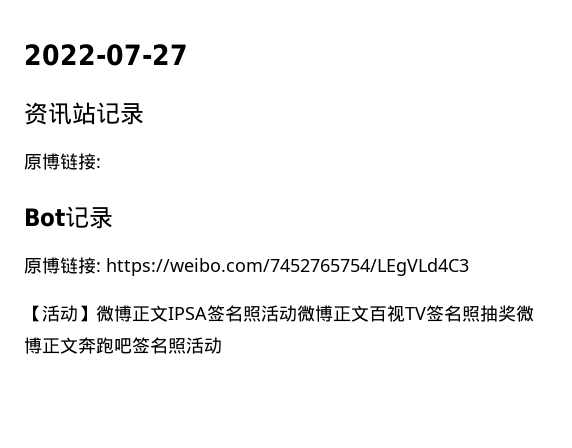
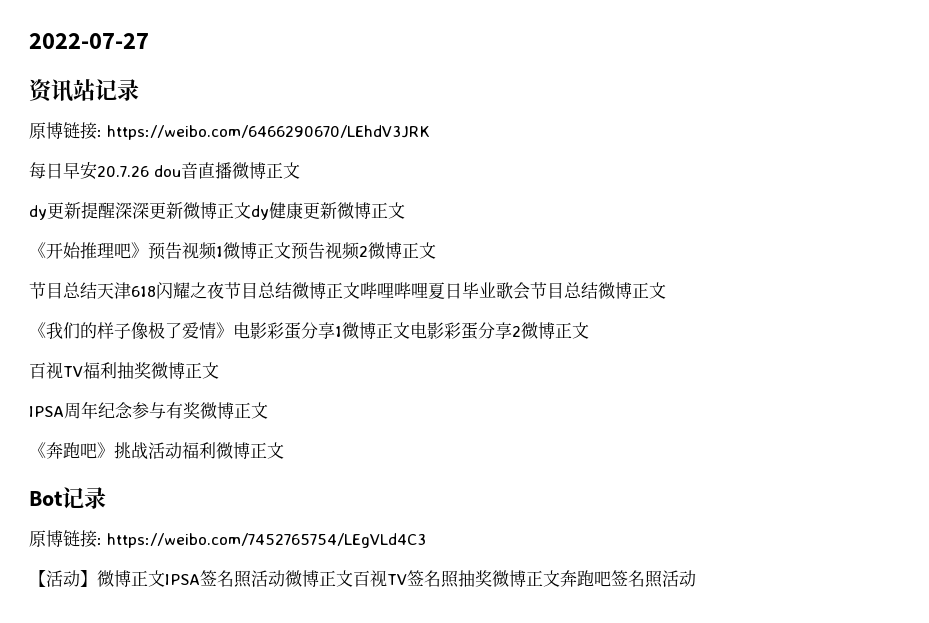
  资讯站记录
- 原博链接:
+ 原博链接: https://weibo.com/6466290670/LEhdV3JRK
+ 每日早安20.7.26 dou音直播微博正文
+ dy更新提醒深深更新微博正文dy健康更新微博正文
+ 《开始推理吧》预告视频1微博正文预告视频2微博正文
+ 节目总结天津618闪耀之夜节目总结微博正文哔哩哔哩夏日毕业歌会节目总结微博正文
+ 《我们的样子像极了爱情》电影彩蛋分享1微博正文电影彩蛋分享2微博正文
+ 百视TV福利抽奖微博正文
+ IPSA周年纪念参与有奖微博正文
+ 《奔跑吧》挑战活动福利微博正文

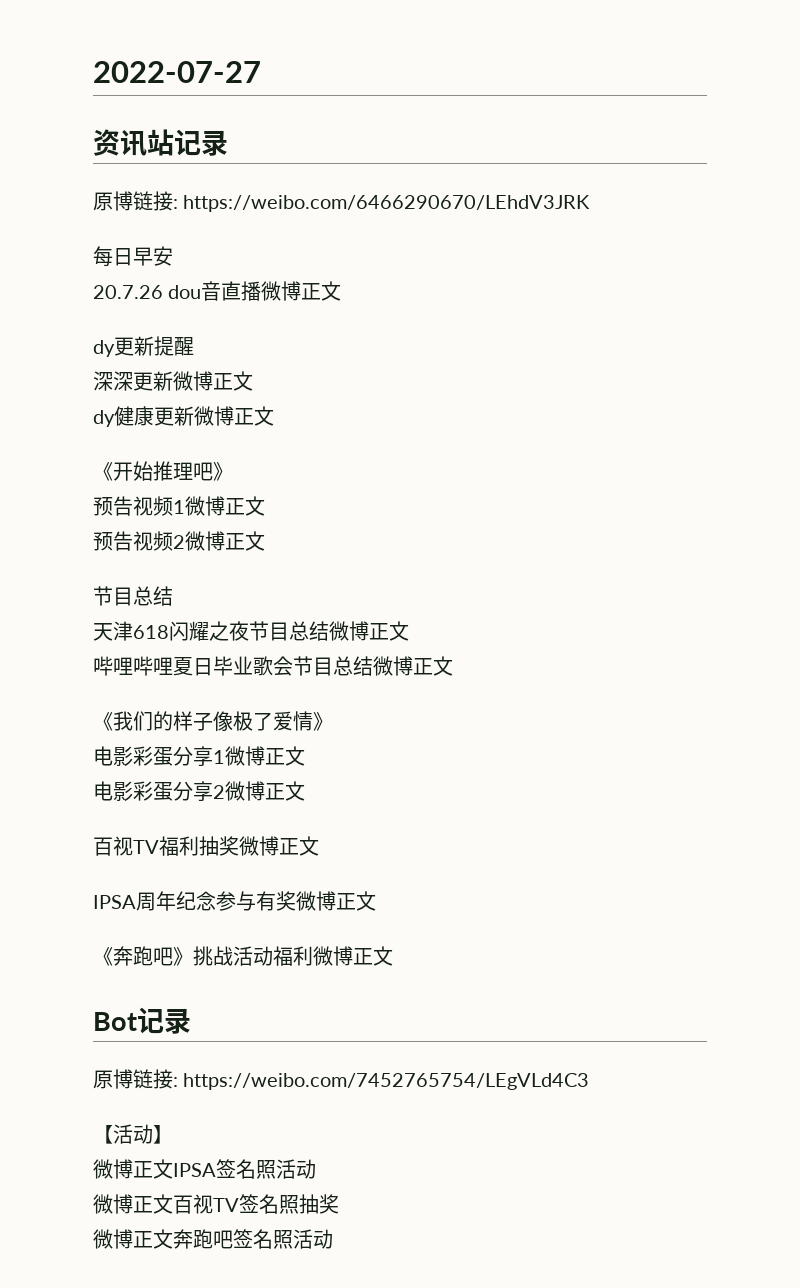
- 每日早安20.7.26 dou音直播微博正文
+ 每日早安
+ 20.7.26 dou音直播微博正文
- dy更新提醒深深更新微博正文dy健康更新微博正文
+ dy更新提醒
+ 深深更新微博正文
+ dy健康更新微博正文
- 《开始推理吧》预告视频1微博正文预告视频2微博正文
- 节目总结天津618闪耀之夜节目总结微博正文哔哩哔哩夏日毕业歌会节目总结微博正文
+ 《开始推理吧》
+ 预告视频1微博正文
+ 预告视频2微博正文
+ 节目总结
+ 天津618闪耀之夜节目总结微博正文
+ 哔哩哔哩夏日毕业歌会节目总结微博正文
- 《我们的样子像极了爱情》电影彩蛋分享1微博正文电影彩蛋分享2微博正文
+ 《我们的样子像极了爱情》
+ 电影彩蛋分享1微博正文
+ 电影彩蛋分享2微博正文
- 【活动】微博正文IPSA签名照活动微博正文百视TV签名照抽奖微博正文奔跑吧签名照活动
+ 【活动】
+ 微博正文IPSA签名照活动
+ 微博正文百视TV签名照抽奖
+ 微博正文奔跑吧签名照活动

